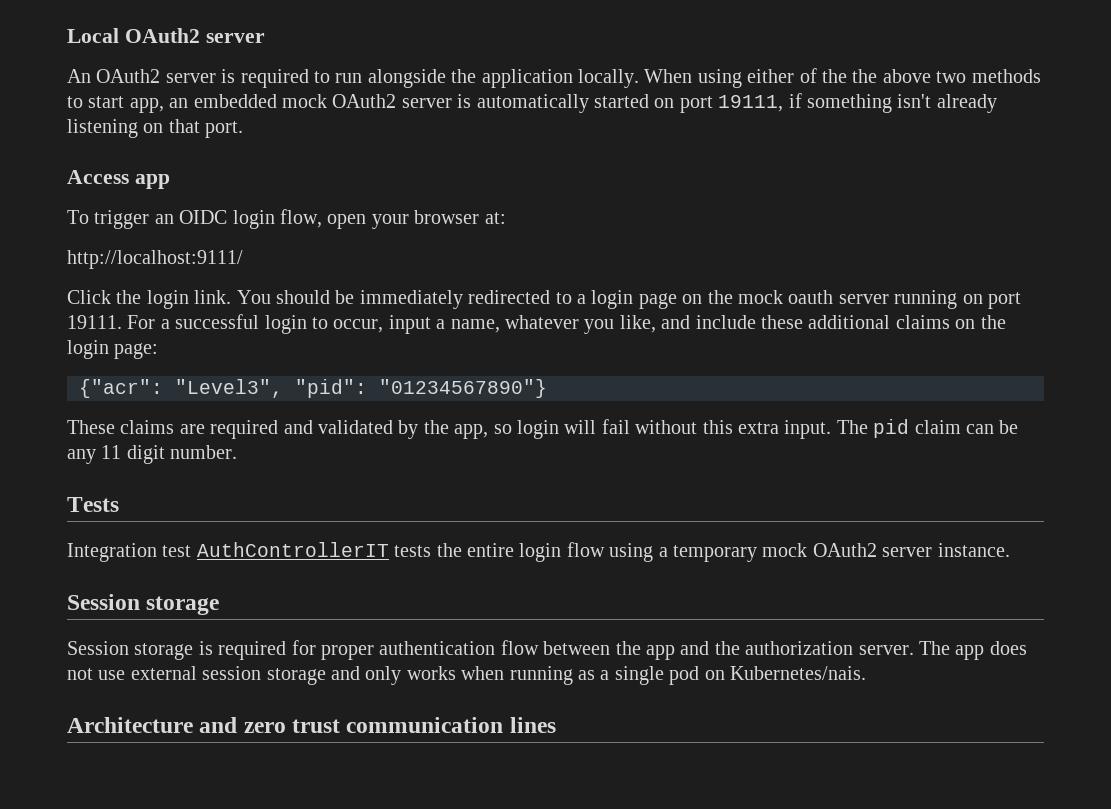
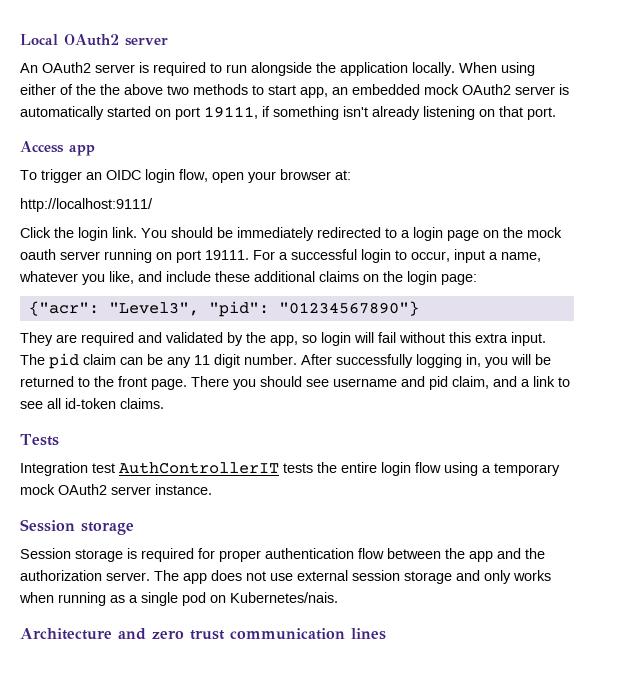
- These claims are required and validated by the app, so login will fail without this extra input.
+ They are required and validated by the app, so login will fail without this extra input.
+ After successfully logging in, you will be returned to the front page. There you should see username and pid claim, and a link to see all id-token claims.

